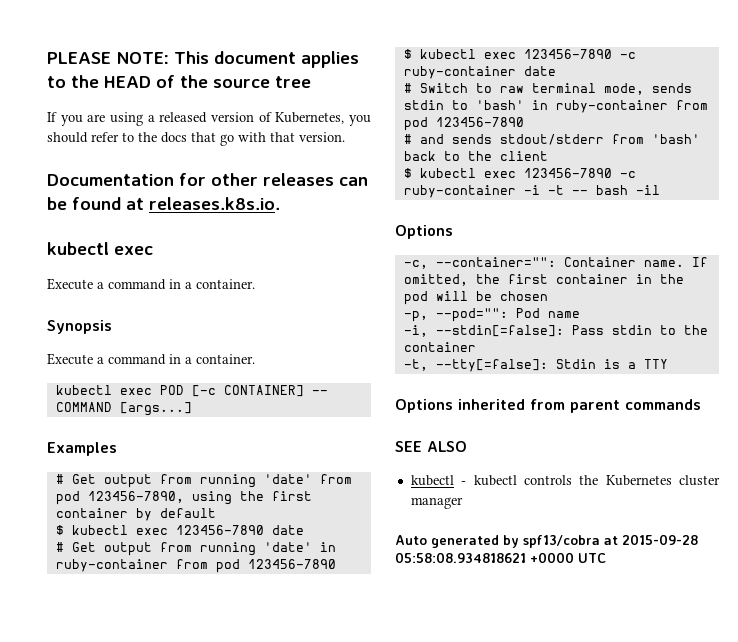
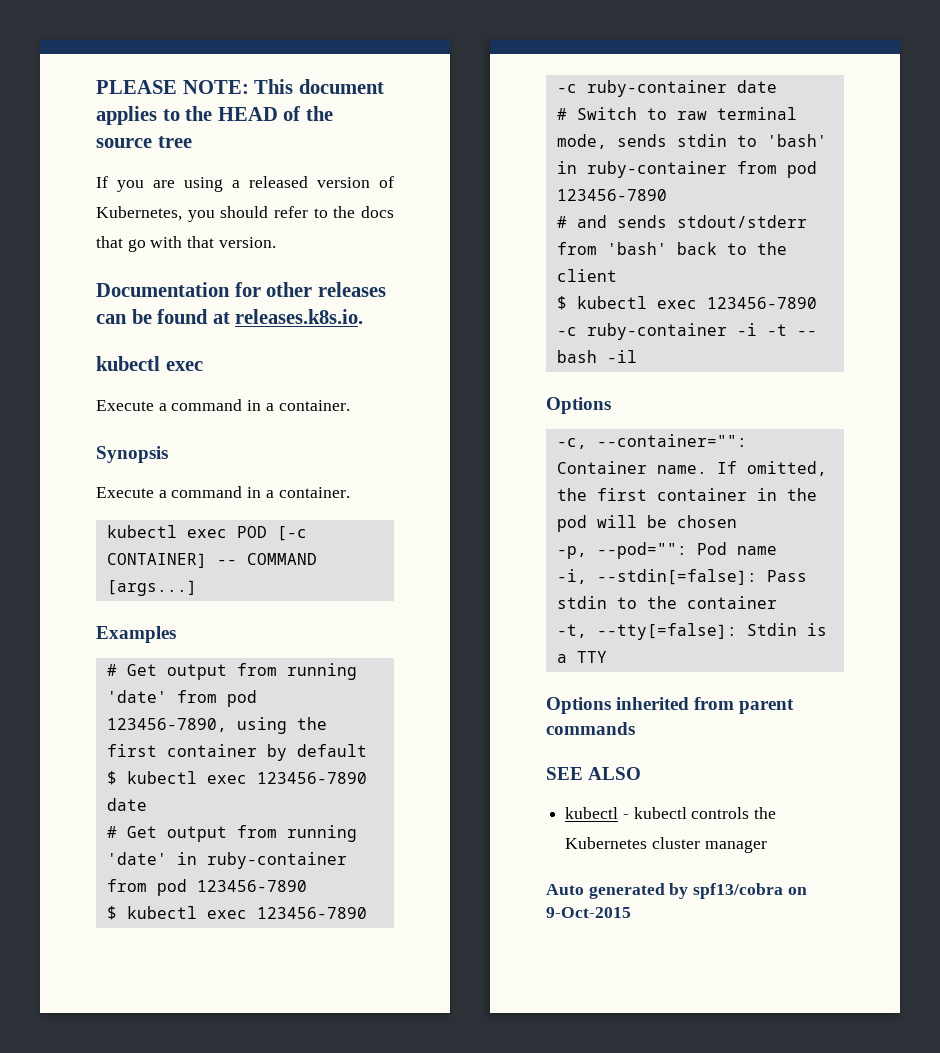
- Auto generated by spf13/cobra at 2015-09-28 05:58:08.934818621 +0000 UTC
+ Auto generated by spf13/cobra on 9-Oct-2015

